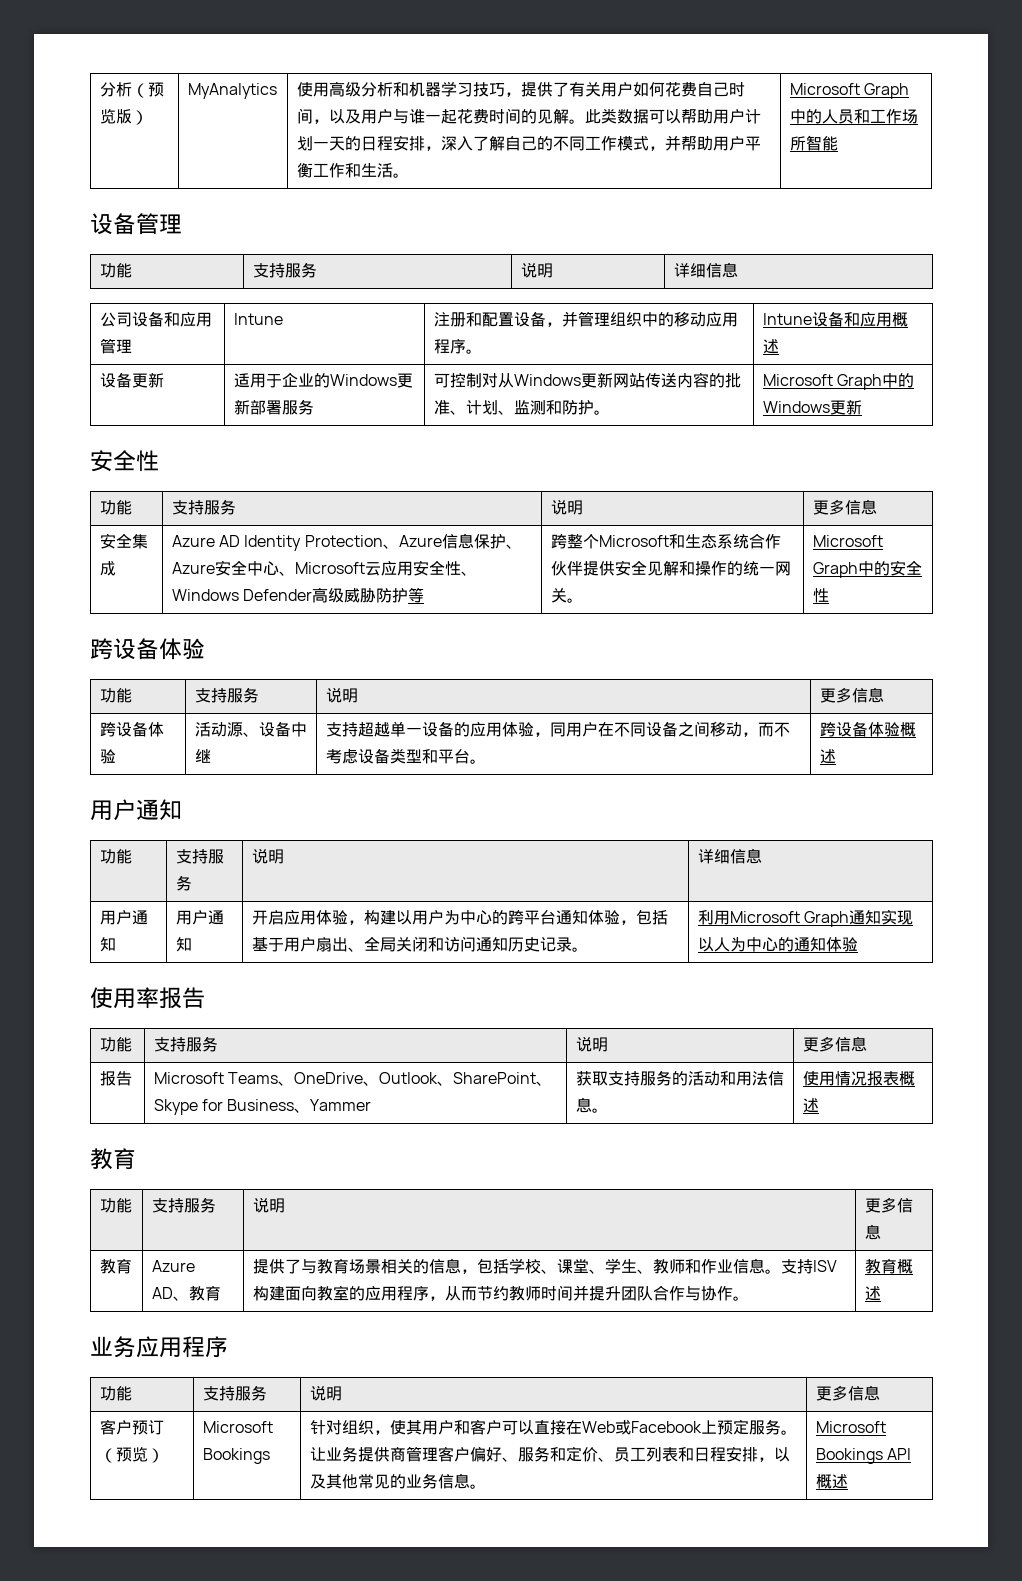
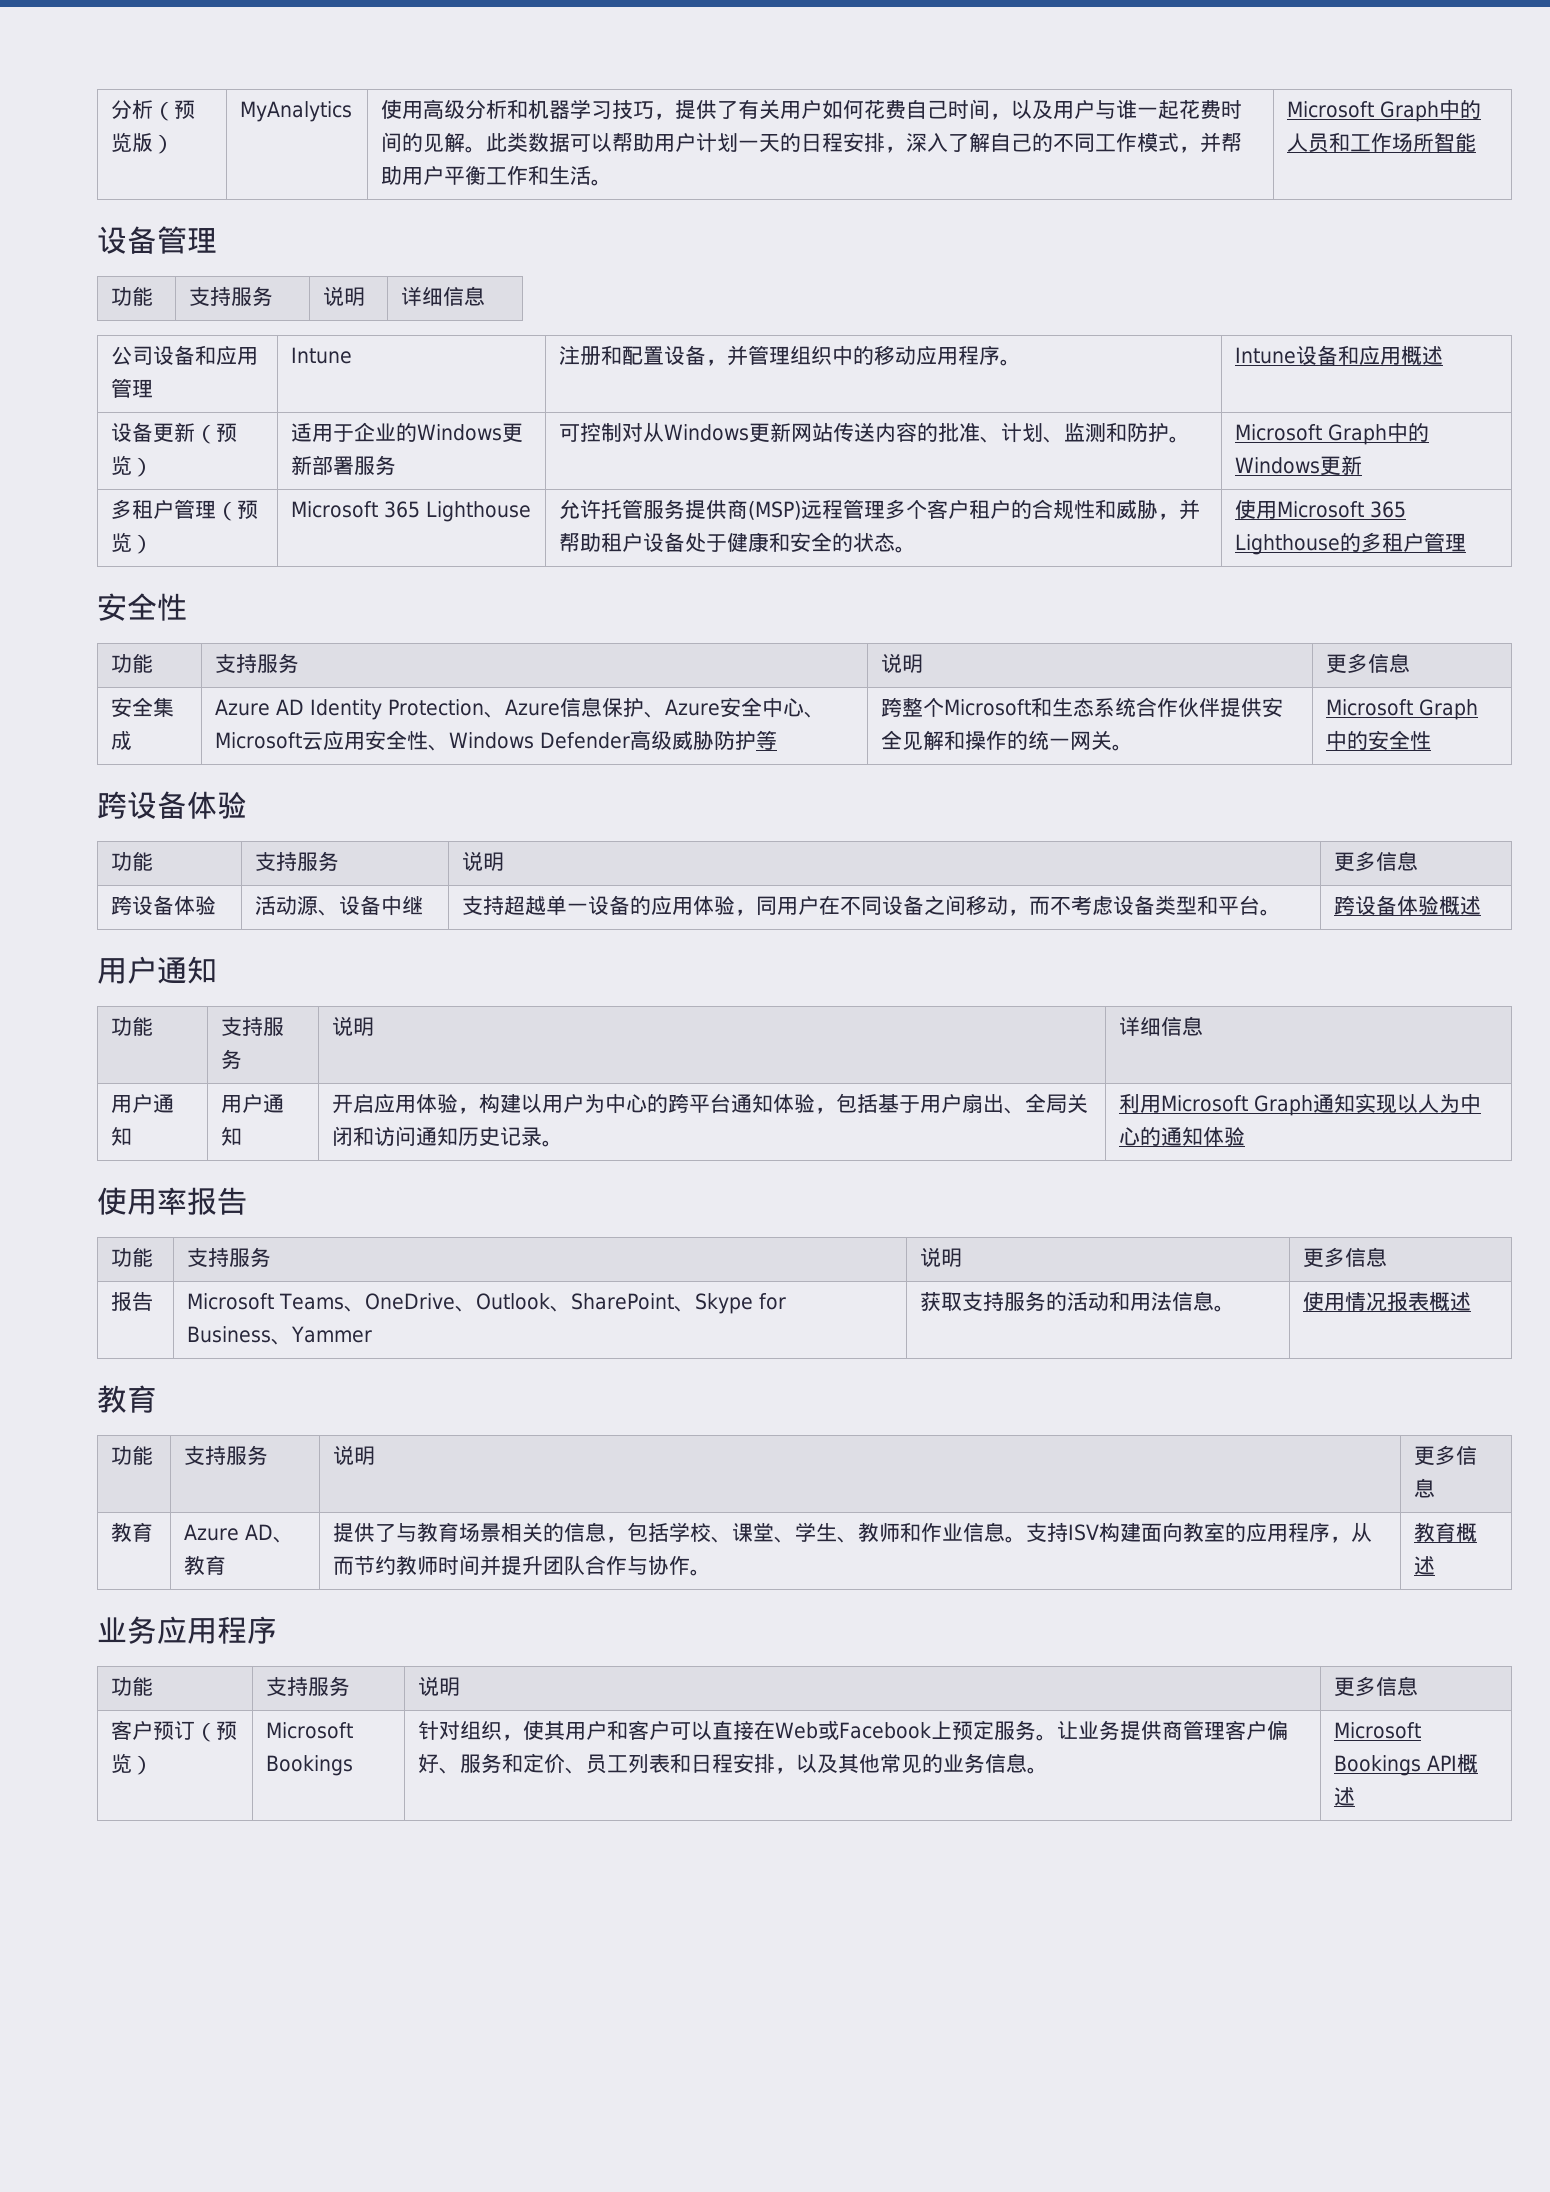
- 设备更新 | 适用于企业的Windows更新部署服务 | 可控制对从Windows更新网站传送内容的批准、计划、监测和防护。 | Microsoft Graph中的Windows更新
+ 设备更新（预览） | 适用于企业的Windows更新部署服务 | 可控制对从Windows更新网站传送内容的批准、计划、监测和防护。 | Microsoft Graph中的Windows更新
+ 多租户管理（预览） | Microsoft 365 Lighthouse | 允许托管服务提供商(MSP)远程管理多个客户租户的合规性和威胁，并帮助租户设备处于健康和安全的状态。 | 使用Microsoft 365 Lighthouse的多租户管理

